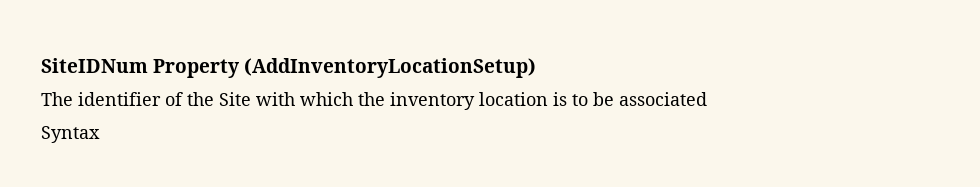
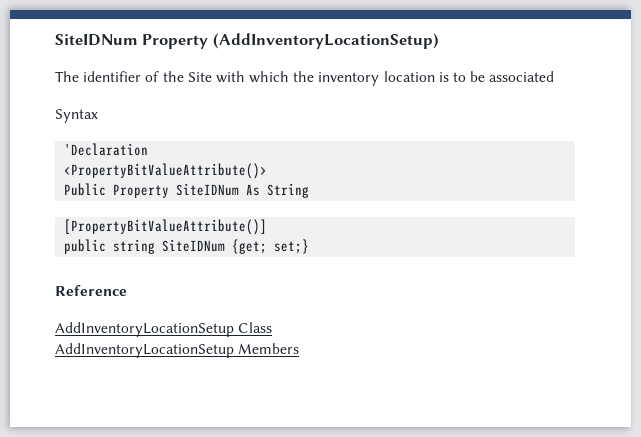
+ 'Declaration
+ <PropertyBitValueAttribute()>
+ Public Property SiteIDNum As String
+ [PropertyBitValueAttribute()]
+ public string SiteIDNum {get; set;}
+ Reference
+ AddInventoryLocationSetup Class
+ AddInventoryLocationSetup Members

